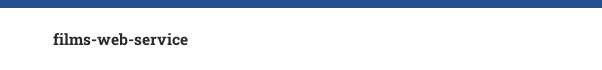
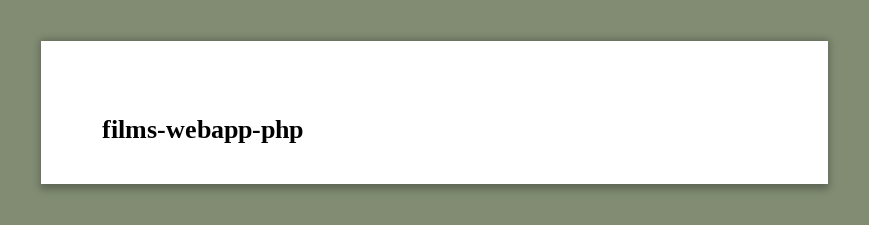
- films-web-service
+ films-webapp-php

